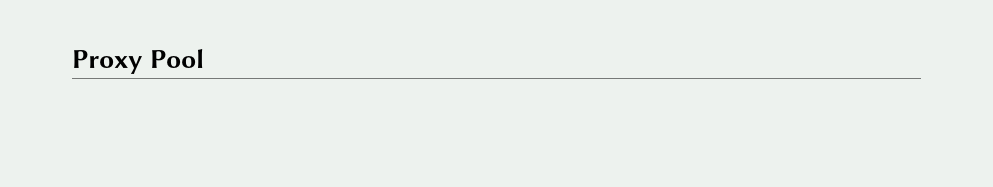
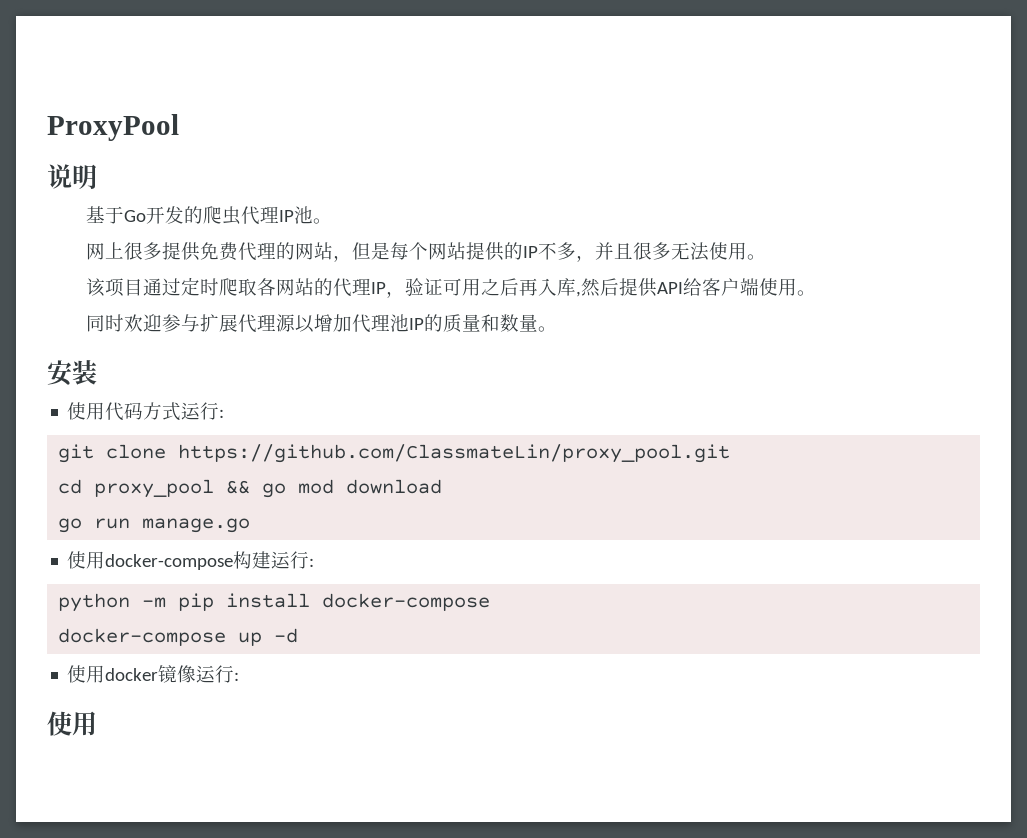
- Proxy Pool
+ ProxyPool
+ 说明
+ 基于Go开发的爬虫代理IP池。
+ 网上很多提供免费代理的网站，但是每个网站提供的IP不多，并且很多无法使用。
+ 该项目通过定时爬取各网站的代理IP，验证可用之后再入库,然后提供API给客户端使用。
+ 同时欢迎参与扩展代理源以增加代理池IP的质量和数量。
+ 安装
+ 使用代码方式运行:
+ git clone https://github.com/ClassmateLin/proxy_pool.git
+ cd proxy_pool && go mod download
+ go run manage.go
+ 使用docker-compose构建运行:
+ python -m pip install docker-compose
+ docker-compose up -d
+ 使用docker镜像运行:
+ 使用

